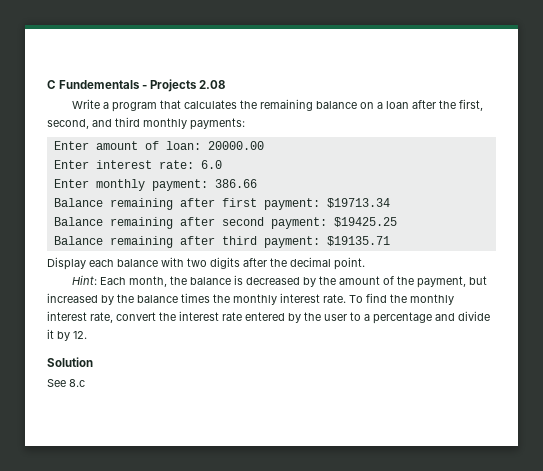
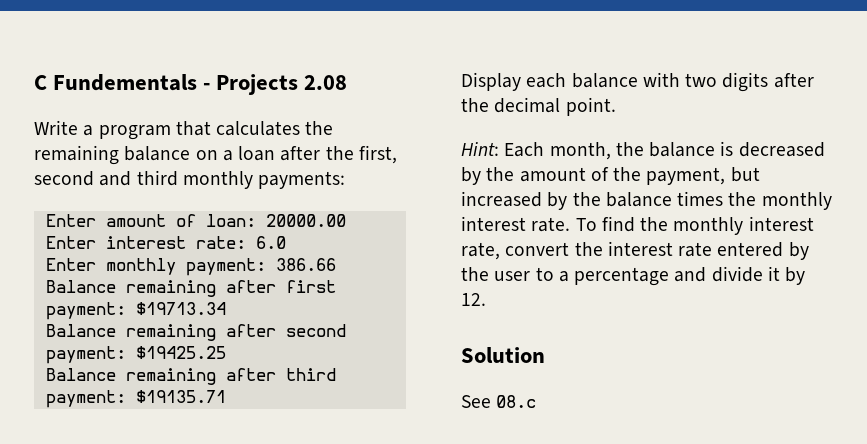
- Write a program that calculates the remaining balance on a loan after the first, second, and third monthly payments:
+ Write a program that calculates the remaining balance on a loan after the first, second and third monthly payments:
- See 8.c
+ See 08.c

